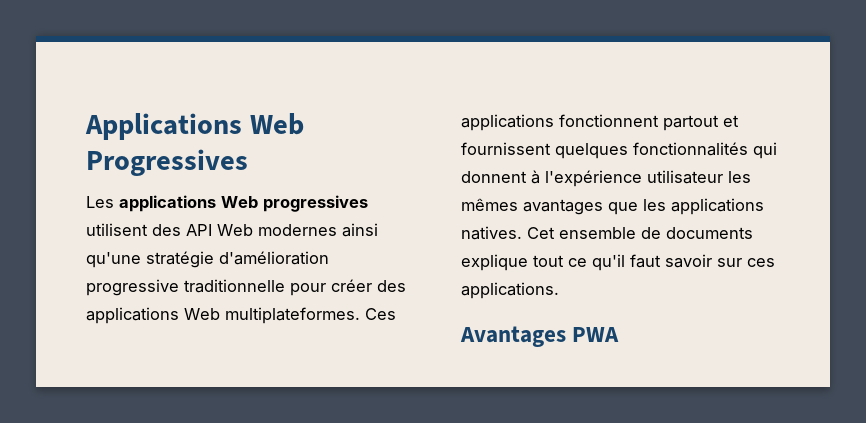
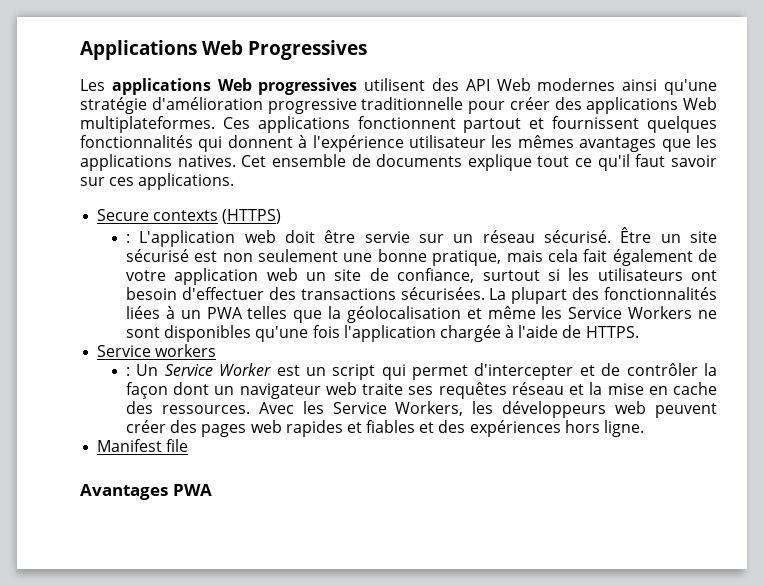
+ Secure contexts (HTTPS)
+ : L'application web doit être servie sur un réseau sécurisé. Être un site sécurisé est non seulement une bonne pratique, mais cela fait également de votre application web un site de confiance, surtout si les utilisateurs ont besoin d'effectuer des transactions sécurisées. La plupart des fonctionnalités liées à un PWA telles que la géolocalisation et même les Service Workers ne sont disponibles qu'une fois l'application chargée à l'aide de HTTPS.
+ Service workers
+ : Un Service Worker est un script qui permet d'intercepter et de contrôler la façon dont un navigateur web traite ses requêtes réseau et la mise en cache des ressources. Avec les Service Workers, les développeurs web peuvent créer des pages web rapides et fiables et des expériences hors ligne.
+ Manifest file

